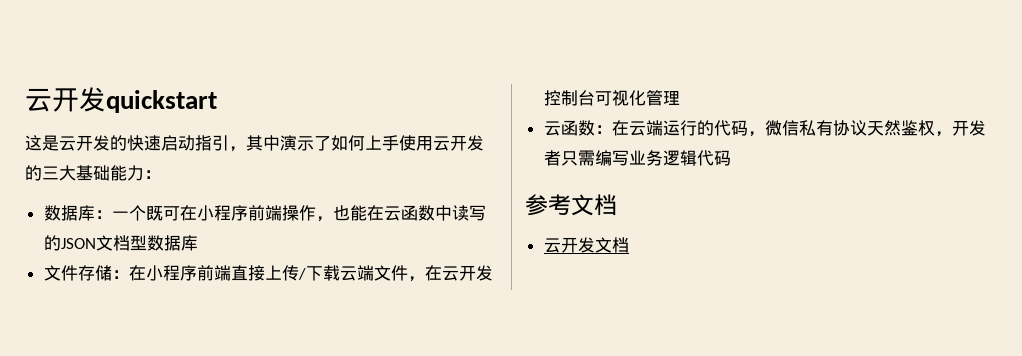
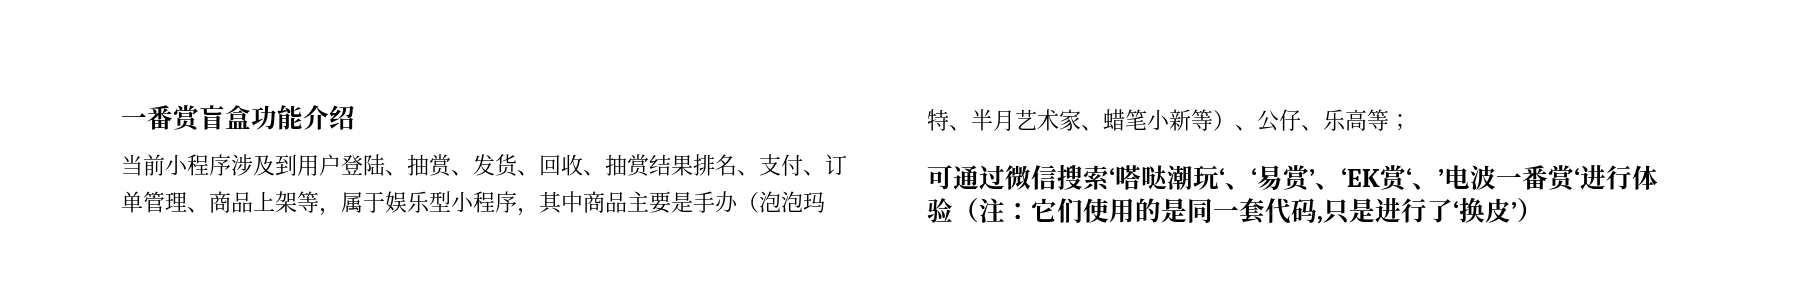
- 云开发quickstart
- 这是云开发的快速启动指引，其中演示了如何上手使用云开发的三大基础能力：
- 数据库：一个既可在小程序前端操作，也能在云函数中读写的JSON文档型数据库
- 文件存储：在小程序前端直接上传/下载云端文件，在云开发控制台可视化管理
- 云函数：在云端运行的代码，微信私有协议天然鉴权，开发者只需编写业务逻辑代码
- 参考文档
- 云开发文档
+ 一番赏盲盒功能介绍
+ 当前小程序涉及到用户登陆、抽赏、发货、回收、抽赏结果排名、支付、订单管理、商品上架等，属于娱乐型小程序，其中商品主要是手办（泡泡玛特、半月艺术家、蜡笔小新等）、公仔、乐高等；
+ 可通过微信搜索‘嗒哒潮玩‘、‘易赏’、‘EK赏‘、’电波一番赏‘进行体验（注：它们使用的是同一套代码,只是进行了‘换皮’）

